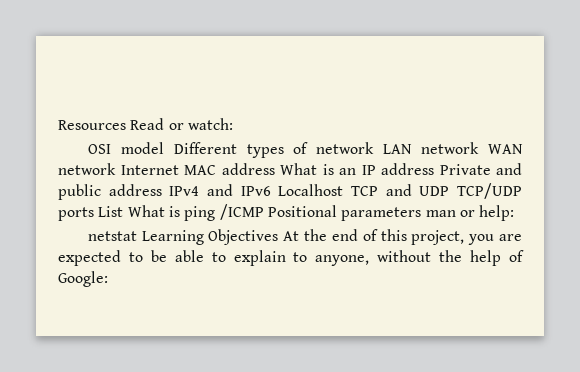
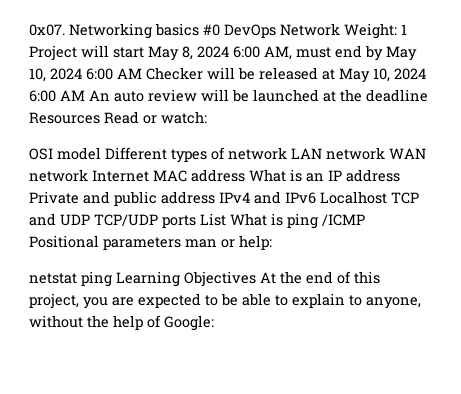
- Resources Read or watch:
+ 0x07. Networking basics #0 DevOps Network Weight: 1 Project will start May 8, 2024 6:00 AM, must end by May 10, 2024 6:00 AM Checker will be released at May 10, 2024 6:00 AM An auto review will be launched at the deadline Resources Read or watch:
- netstat Learning Objectives At the end of this project, you are expected to be able to explain to anyone, without the help of Google:
+ netstat ping Learning Objectives At the end of this project, you are expected to be able to explain to anyone, without the help of Google:

